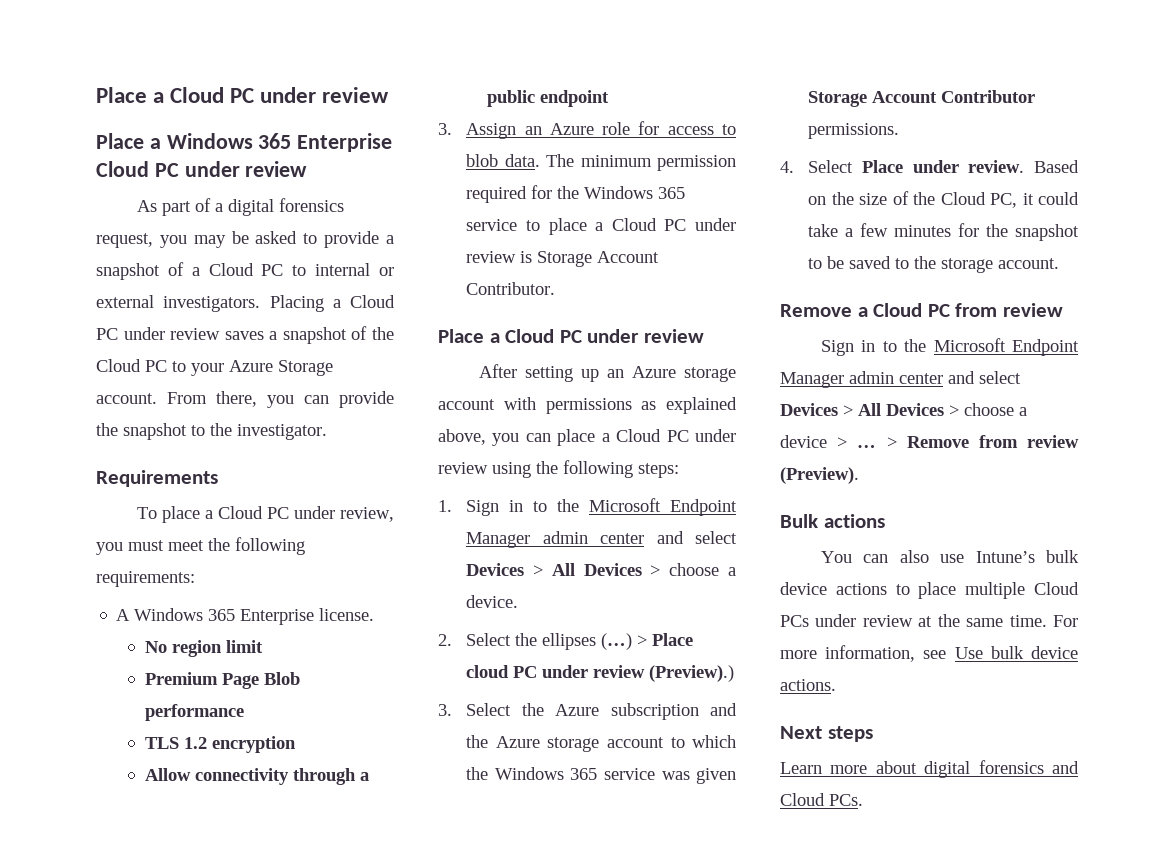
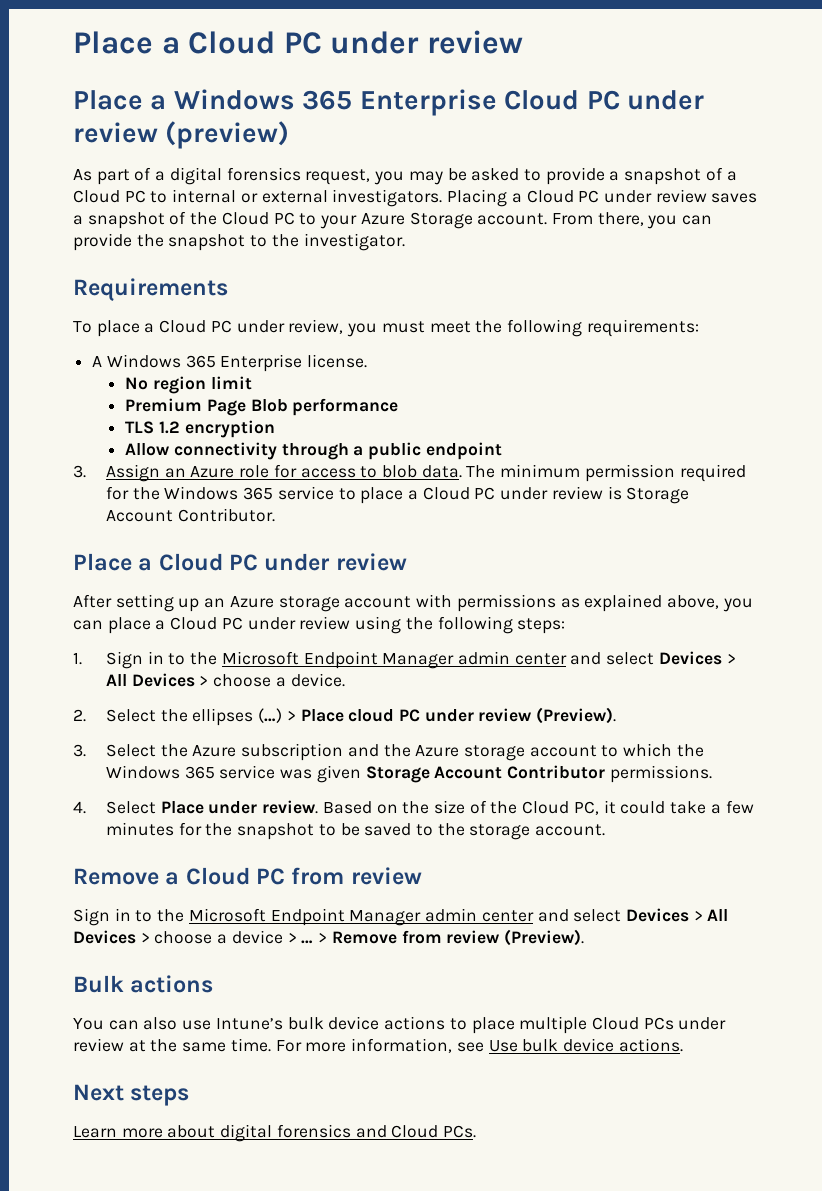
- Place a Windows 365 Enterprise Cloud PC under review
+ Place a Windows 365 Enterprise Cloud PC under review (preview)
- > Place cloud PC under review (Preview).)
+ > Place cloud PC under review (Preview).

